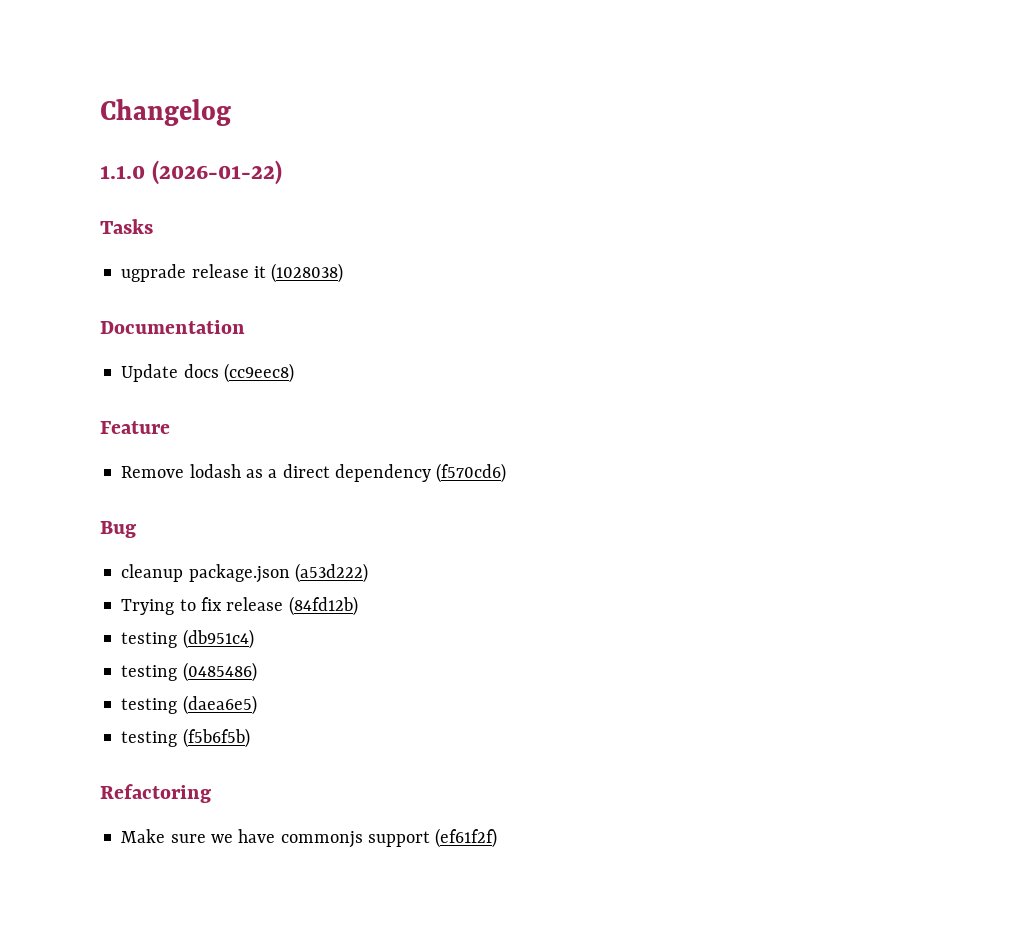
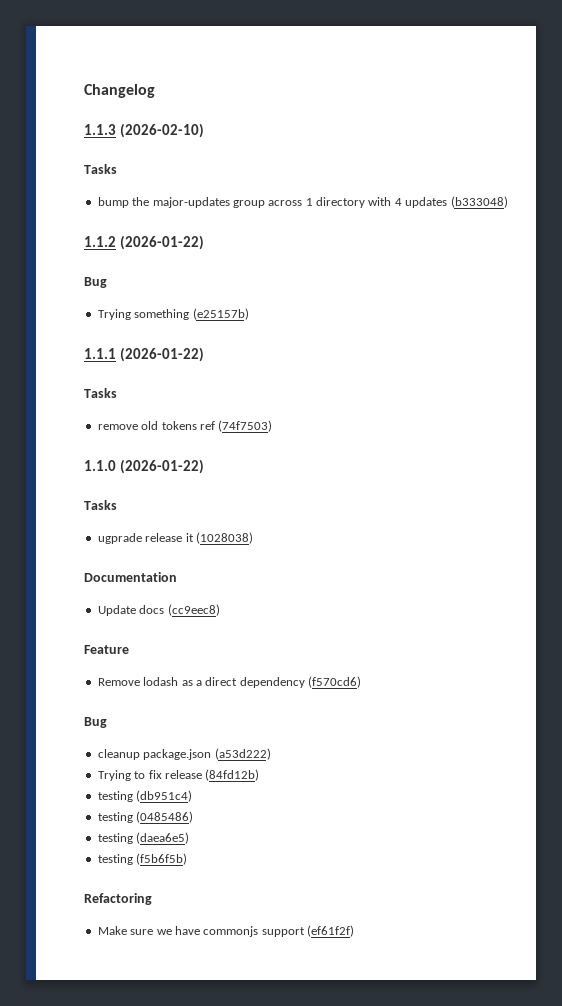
+ 1.1.3 (2026-02-10)
+ Tasks
+ bump the major-updates group across 1 directory with 4 updates (b333048)
+ 1.1.2 (2026-01-22)
+ Bug
+ Trying something (e25157b)
+ 1.1.1 (2026-01-22)
+ Tasks
+ remove old tokens ref (74f7503)

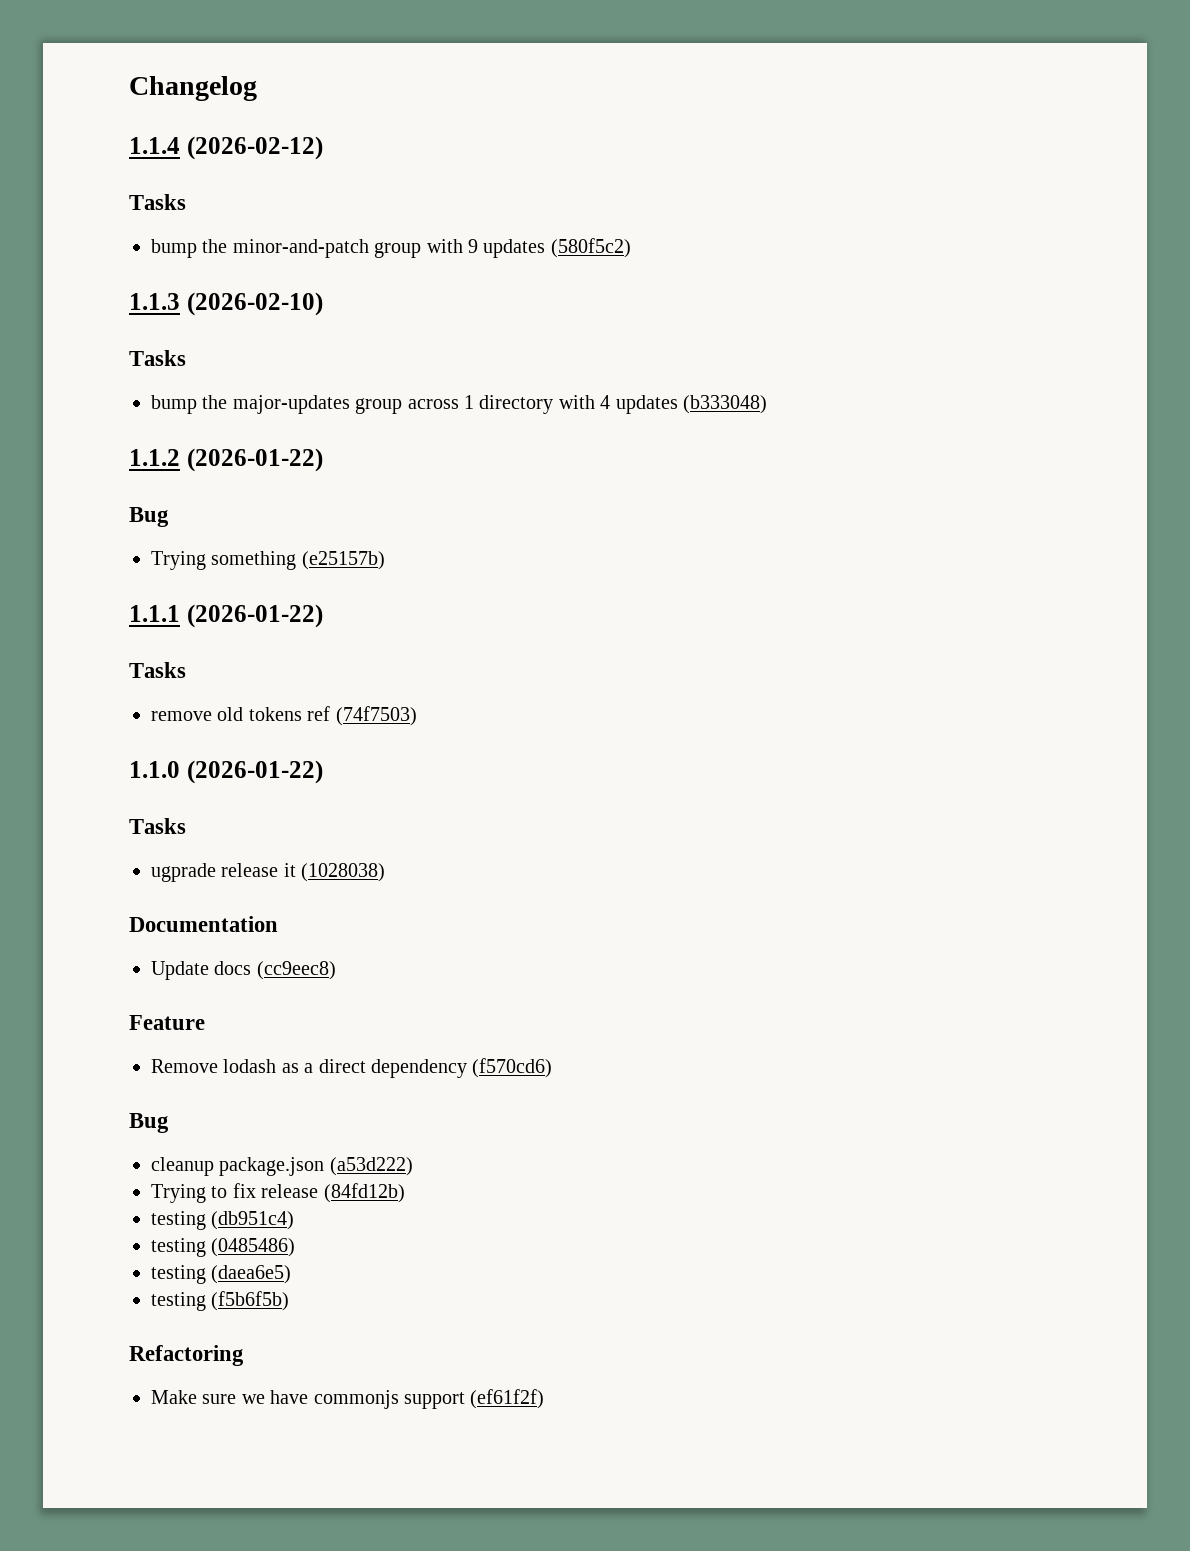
+ 1.1.4 (2026-02-12)
+ Tasks
+ bump the minor-and-patch group with 9 updates (580f5c2)

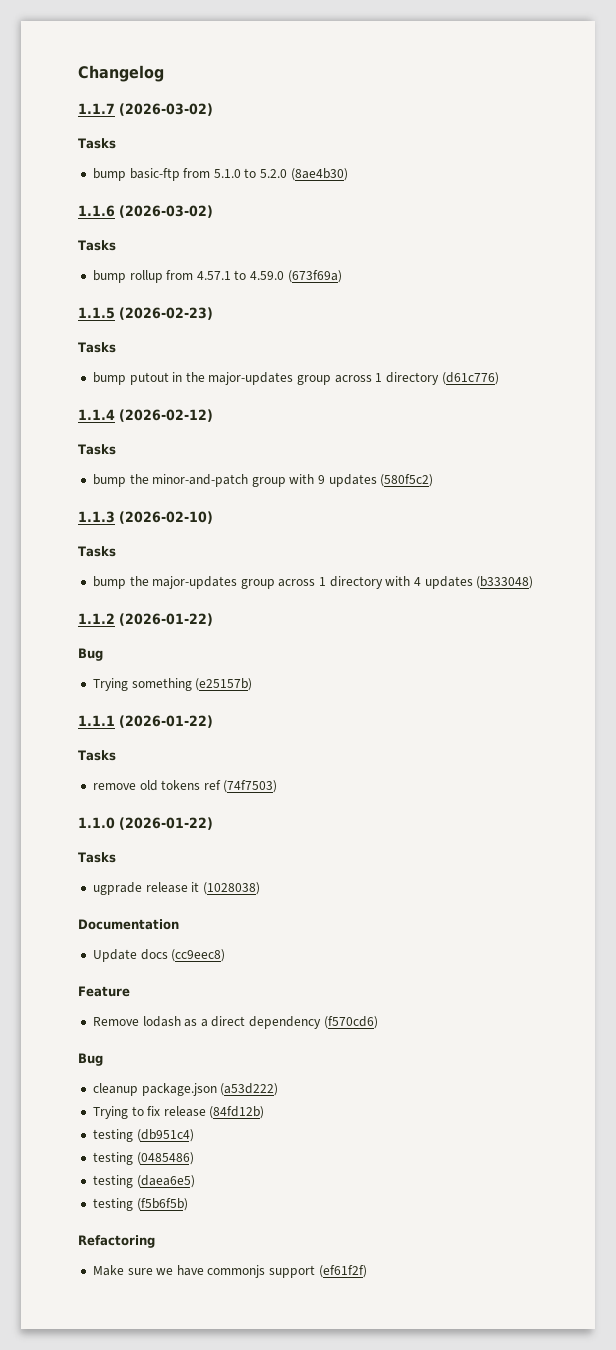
+ 1.1.7 (2026-03-02)
+ Tasks
+ bump basic-ftp from 5.1.0 to 5.2.0 (8ae4b30)
+ 1.1.6 (2026-03-02)
+ Tasks
+ bump rollup from 4.57.1 to 4.59.0 (673f69a)
+ 1.1.5 (2026-02-23)
+ Tasks
+ bump putout in the major-updates group across 1 directory (d61c776)

